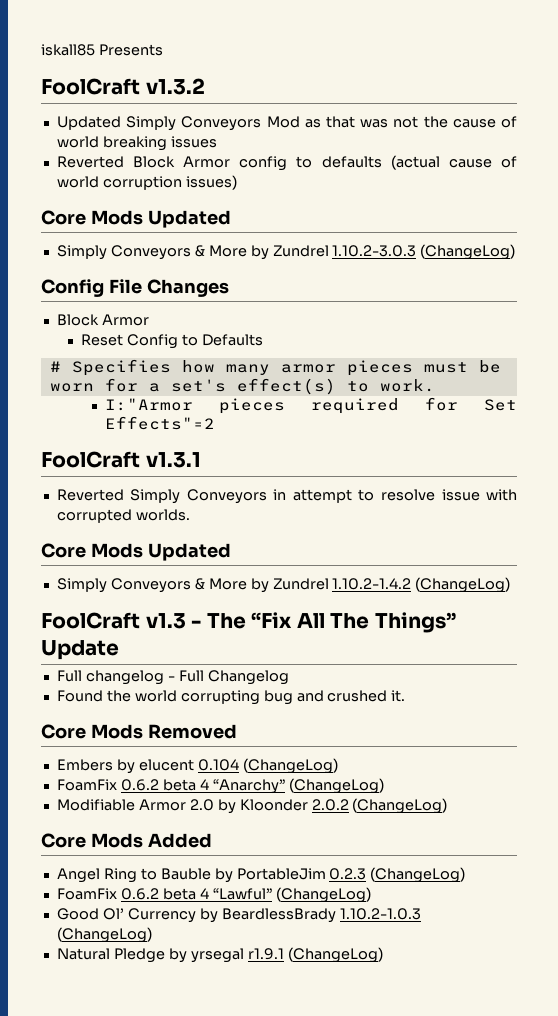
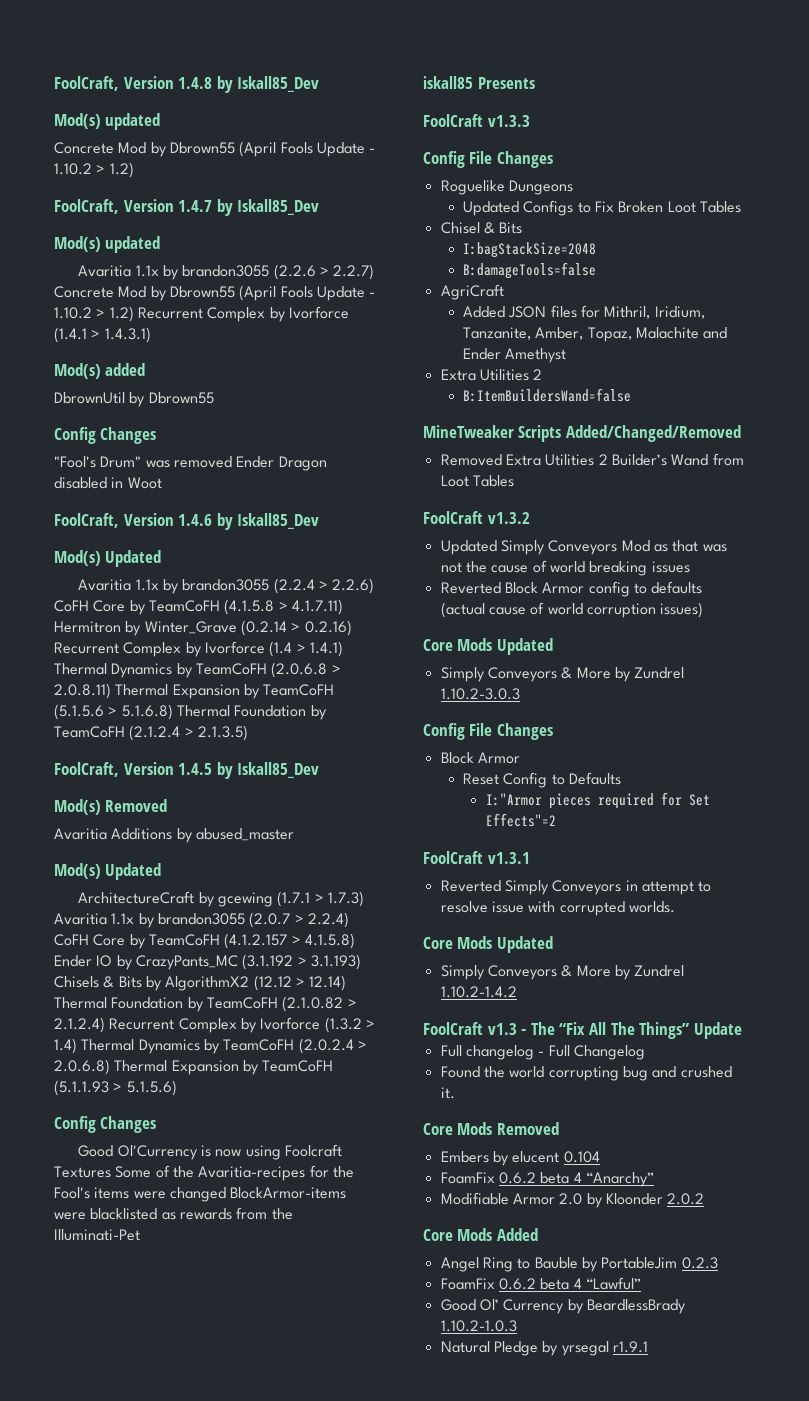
+ FoolCraft, Version 1.4.8 by Iskall85_Dev
+ Mod(s) updated
+ Concrete Mod by Dbrown55 (April Fools Update - 1.10.2 > 1.2)
+ FoolCraft, Version 1.4.7 by Iskall85_Dev
+ Mod(s) updated
+ Avaritia 1.1x by brandon3055 (2.2.6 > 2.2.7) Concrete Mod by Dbrown55 (April Fools Update - 1.10.2 > 1.2) Recurrent Complex by Ivorforce (1.4.1 > 1.4.3.1)
+ Mod(s) added
+ DbrownUtil by Dbrown55
+ Config Changes
+ "Fool's Drum" was removed Ender Dragon disabled in Woot
+ FoolCraft, Version 1.4.6 by Iskall85_Dev
+ Mod(s) Updated
+ Avaritia 1.1x by brandon3055 (2.2.4 > 2.2.6) CoFH Core by TeamCoFH (4.1.5.8 > 4.1.7.11) Hermitron by Winter_Grave (0.2.14 > 0.2.16) Recurrent Complex by Ivorforce (1.4 > 1.4.1) Thermal Dynamics by TeamCoFH (2.0.6.8 > 2.0.8.11) Thermal Expansion by TeamCoFH (5.1.5.6 > 5.1.6.8) Thermal Foundation by TeamCoFH (2.1.2.4 > 2.1.3.5)
+ FoolCraft, Version 1.4.5 by Iskall85_Dev
+ Mod(s) Removed
+ Avaritia Additions by abused_master
+ Mod(s) Updated
+ ArchitectureCraft by gcewing (1.7.1 > 1.7.3) Avaritia 1.1x by brandon3055 (2.0.7 > 2.2.4) CoFH Core by TeamCoFH (4.1.2.157 > 4.1.5.8) Ender IO by CrazyPants_MC (3.1.192 > 3.1.193) Chisels & Bits by AlgorithmX2 (12.12 > 12.14) Thermal Foundation by TeamCoFH (2.1.0.82 > 2.1.2.4) Recurrent Complex by Ivorforce (1.3.2 > 1.4) Thermal Dynamics by TeamCoFH (2.0.2.4 > 2.0.6.8) Thermal Expansion by TeamCoFH (5.1.1.93 > 5.1.5.6)
+ Config Changes
+ Good Ol'Currency is now using Foolcraft Textures Some of the Avaritia-recipes for the Fool's items were changed BlockArmor-items were blacklisted as rewards from the Illuminati-Pet
  iskall85 Presents
+ FoolCraft v1.3.3
+ Config File Changes
+ Roguelike Dungeons
+ Updated Configs to Fix Broken Loot Tables
+ Chisel & Bits
+ I:bagStackSize=2048
+ B:damageTools=false
+ AgriCraft
+ Added JSON files for Mithril, Iridium, Tanzanite, Amber, Topaz, Malachite and Ender Amethyst
+ Extra Utilities 2
+ B:ItemBuildersWand=false
+ MineTweaker Scripts Added/Changed/Removed
+ Removed Extra Utilities 2 Builder’s Wand from Loot Tables
- Simply Conveyors & More by Zundrel 1.10.2-3.0.3 (ChangeLog)
+ Simply Conveyors & More by Zundrel 1.10.2-3.0.3
- # Specifies how many armor pieces must be worn for a set's effect(s) to work.
- Simply Conveyors & More by Zundrel 1.10.2-1.4.2 (ChangeLog)
+ Simply Conveyors & More by Zundrel 1.10.2-1.4.2
- Embers by elucent 0.104 (ChangeLog)
+ Embers by elucent 0.104
- FoamFix 0.6.2 beta 4 “Anarchy” (ChangeLog)
+ FoamFix 0.6.2 beta 4 “Anarchy”
- Modifiable Armor 2.0 by Kloonder 2.0.2 (ChangeLog)
+ Modifiable Armor 2.0 by Kloonder 2.0.2
- Angel Ring to Bauble by PortableJim 0.2.3 (ChangeLog)
+ Angel Ring to Bauble by PortableJim 0.2.3
- FoamFix 0.6.2 beta 4 “Lawful” (ChangeLog)
+ FoamFix 0.6.2 beta 4 “Lawful”
- Good Ol’ Currency by BeardlessBrady 1.10.2-1.0.3 (ChangeLog)
+ Good Ol’ Currency by BeardlessBrady 1.10.2-1.0.3
- Natural Pledge by yrsegal r1.9.1 (ChangeLog)
+ Natural Pledge by yrsegal r1.9.1

